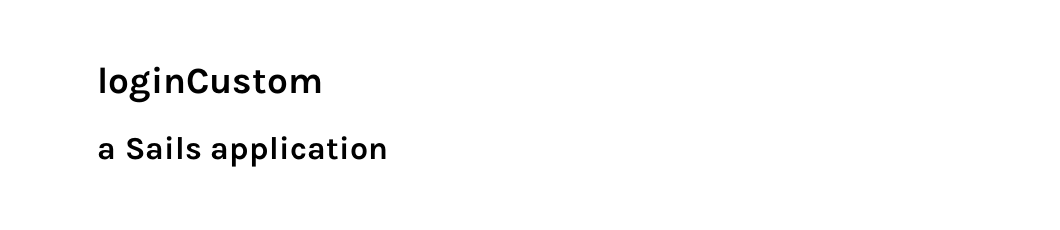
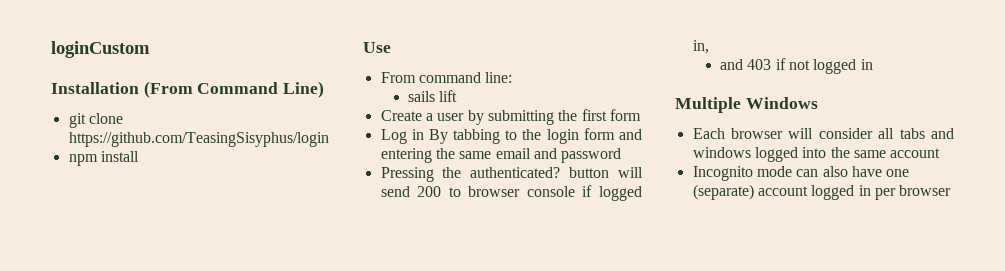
- a Sails application
+ Installation (From Command Line)
+ git clone https://github.com/TeasingSisyphus/login
+ npm install
+ Use
+ From command line:
+ sails lift
+ Create a user by submitting the first form
+ Log in By tabbing to the login form and entering the same email and password
+ Pressing the authenticated? button will send 200 to browser console if logged in,
+ and 403 if not logged in
+ Multiple Windows
+ Each browser will consider all tabs and windows logged into the same account
+ Incognito mode can also have one (separate) account logged in per browser

